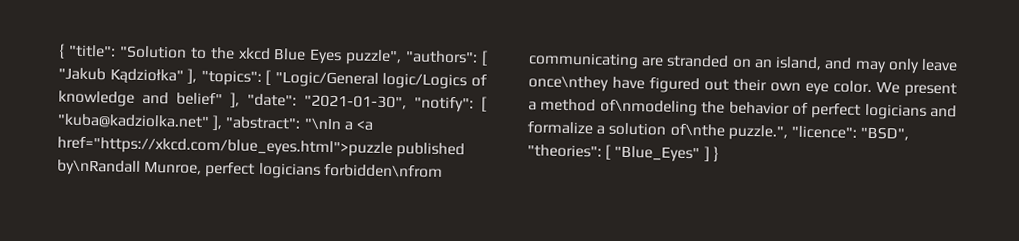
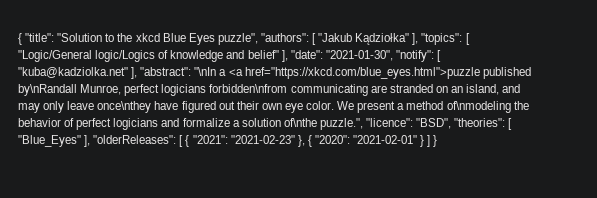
- We present a method of\nmodeling the behavior of perfect logicians and formalize a solution of\nthe puzzle.", "licence": "BSD", "theories": [ "Blue_Eyes" ] }
+ We present a method of\nmodeling the behavior of perfect logicians and formalize a solution of\nthe puzzle.", "licence": "BSD", "theories": [ "Blue_Eyes" ], "olderReleases": [ { "2021": "2021-02-23" }, { "2020": "2021-02-01" } ] }

